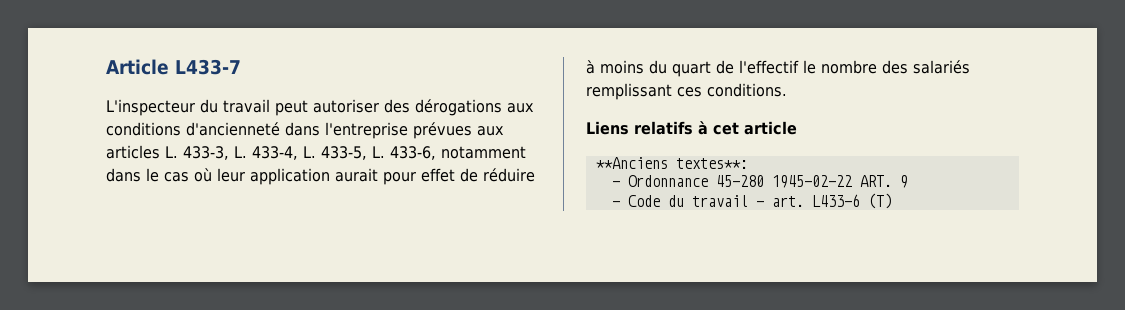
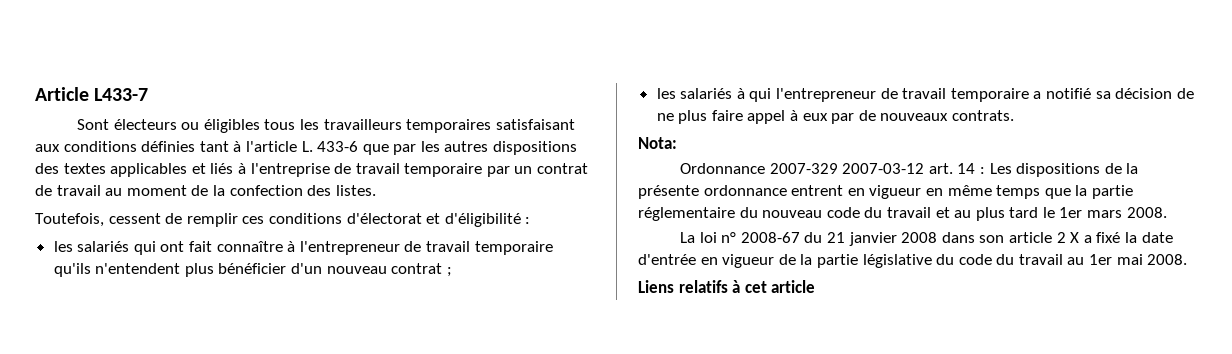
- L'inspecteur du travail peut autoriser des dérogations aux conditions d'ancienneté dans l'entreprise prévues aux articles L. 433-3, L. 433-4, L. 433-5, L. 433-6, notamment dans le cas où leur application aurait pour effet de réduire à moins du quart de l'effectif le nombre des salariés remplissant ces conditions.
+ Sont électeurs ou éligibles tous les travailleurs temporaires satisfaisant aux conditions définies tant à l'article L. 433-6 que par les autres dispositions des textes applicables et liés à l'entreprise de travail temporaire par un contrat de travail au moment de la confection des listes.
+ Toutefois, cessent de remplir ces conditions d'électorat et d'éligibilité :
+ les salariés qui ont fait connaître à l'entrepreneur de travail temporaire qu'ils n'entendent plus bénéficier d'un nouveau contrat ;
+ les salariés à qui l'entrepreneur de travail temporaire a notifié sa décision de ne plus faire appel à eux par de nouveaux contrats.
+ Nota:
+ Ordonnance 2007-329 2007-03-12 art. 14 : Les dispositions de la présente ordonnance entrent en vigueur en même temps que la partie réglementaire du nouveau code du travail et au plus tard le 1er mars 2008.
+ La loi n° 2008-67 du 21 janvier 2008 dans son article 2 X a fixé la date d'entrée en vigueur de la partie législative du code du travail au 1er mai 2008.
- **Anciens textes**:
- - Ordonnance 45-280 1945-02-22 ART. 9
- - Code du travail - art. L433-6 (T)

